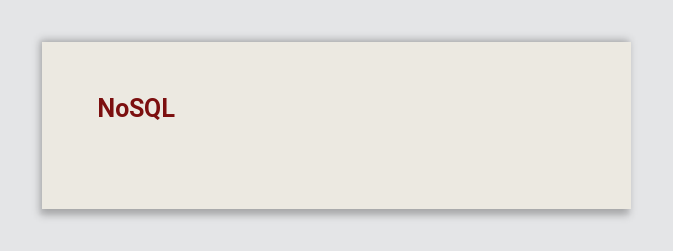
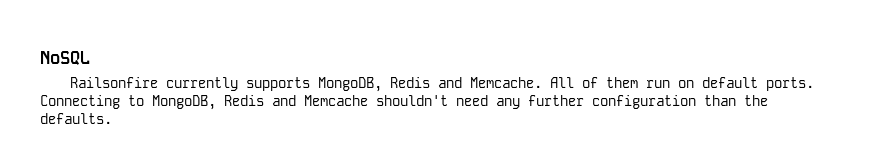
+ Railsonfire currently supports MongoDB, Redis and Memcache. All of them run on default ports. Connecting to MongoDB, Redis and Memcache shouldn't need any further configuration than the defaults.

